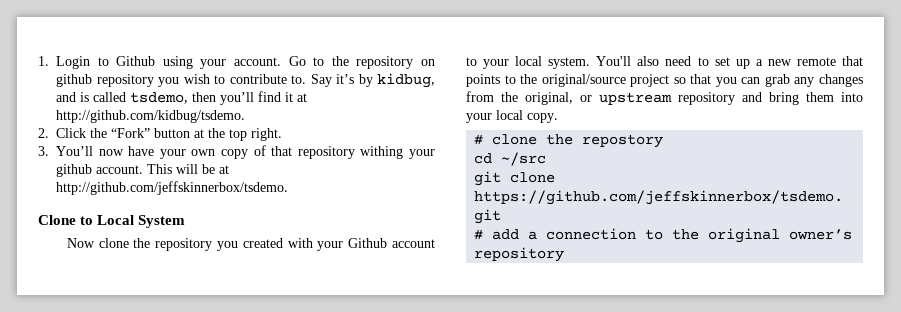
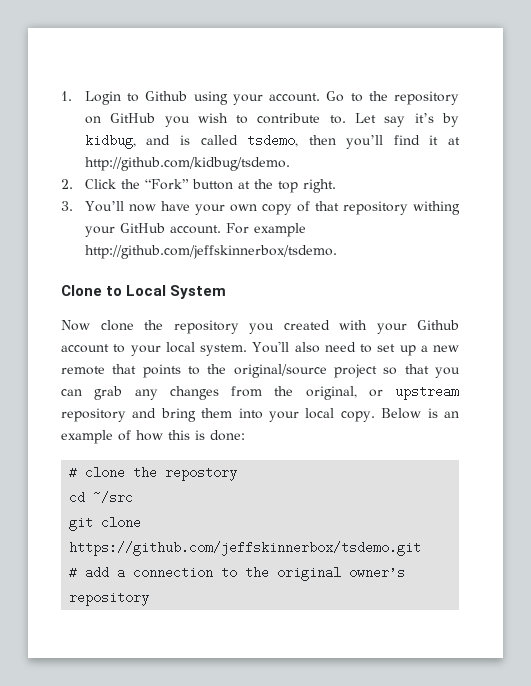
- Go to the repository on github repository you wish to contribute to.
+ Go to the repository on GitHub you wish to contribute to.
- Say it’s by kidbug, and is called tsdemo, then you’ll find it at http://github.com/kidbug/tsdemo.
+ Let say it’s by kidbug, and is called tsdemo, then you’ll find it at http://github.com/kidbug/tsdemo.
- 3. You’ll now have your own copy of that repository withing your github account. This will be at http://github.com/jeffskinnerbox/tsdemo.
+ 3. You’ll now have your own copy of that repository withing your GitHub account. For example http://github.com/jeffskinnerbox/tsdemo.
+ Below is an example of how this is done:

